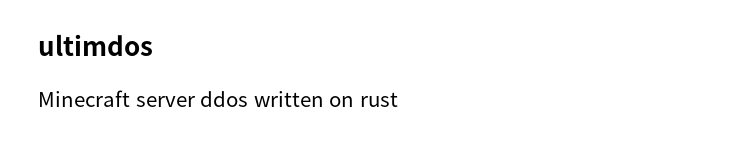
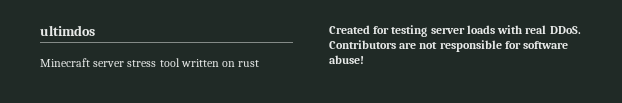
- Minecraft server ddos written on rust
+ Minecraft server stress tool written on rust
+ Created for testing server loads with real DDoS. Contributors are not responsible for software abuse!

